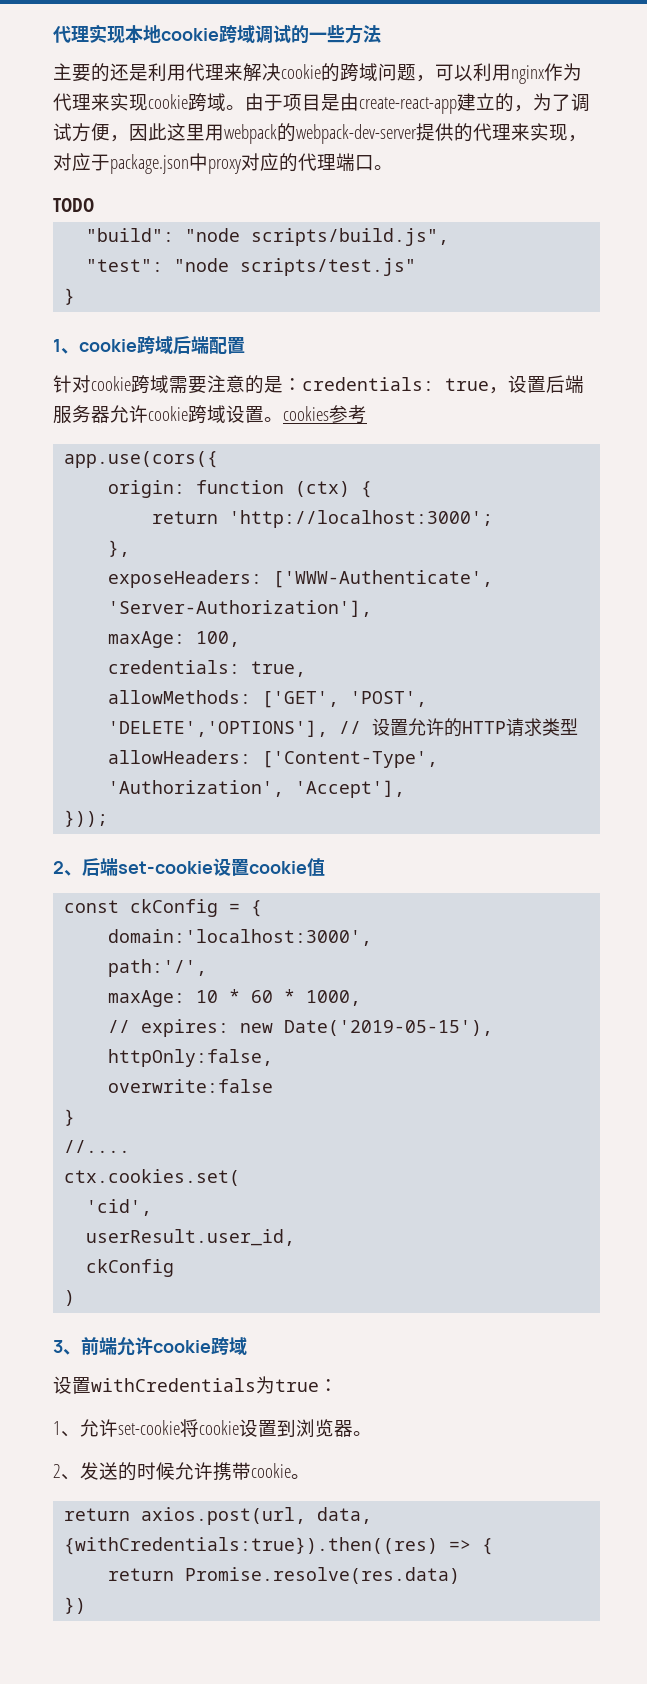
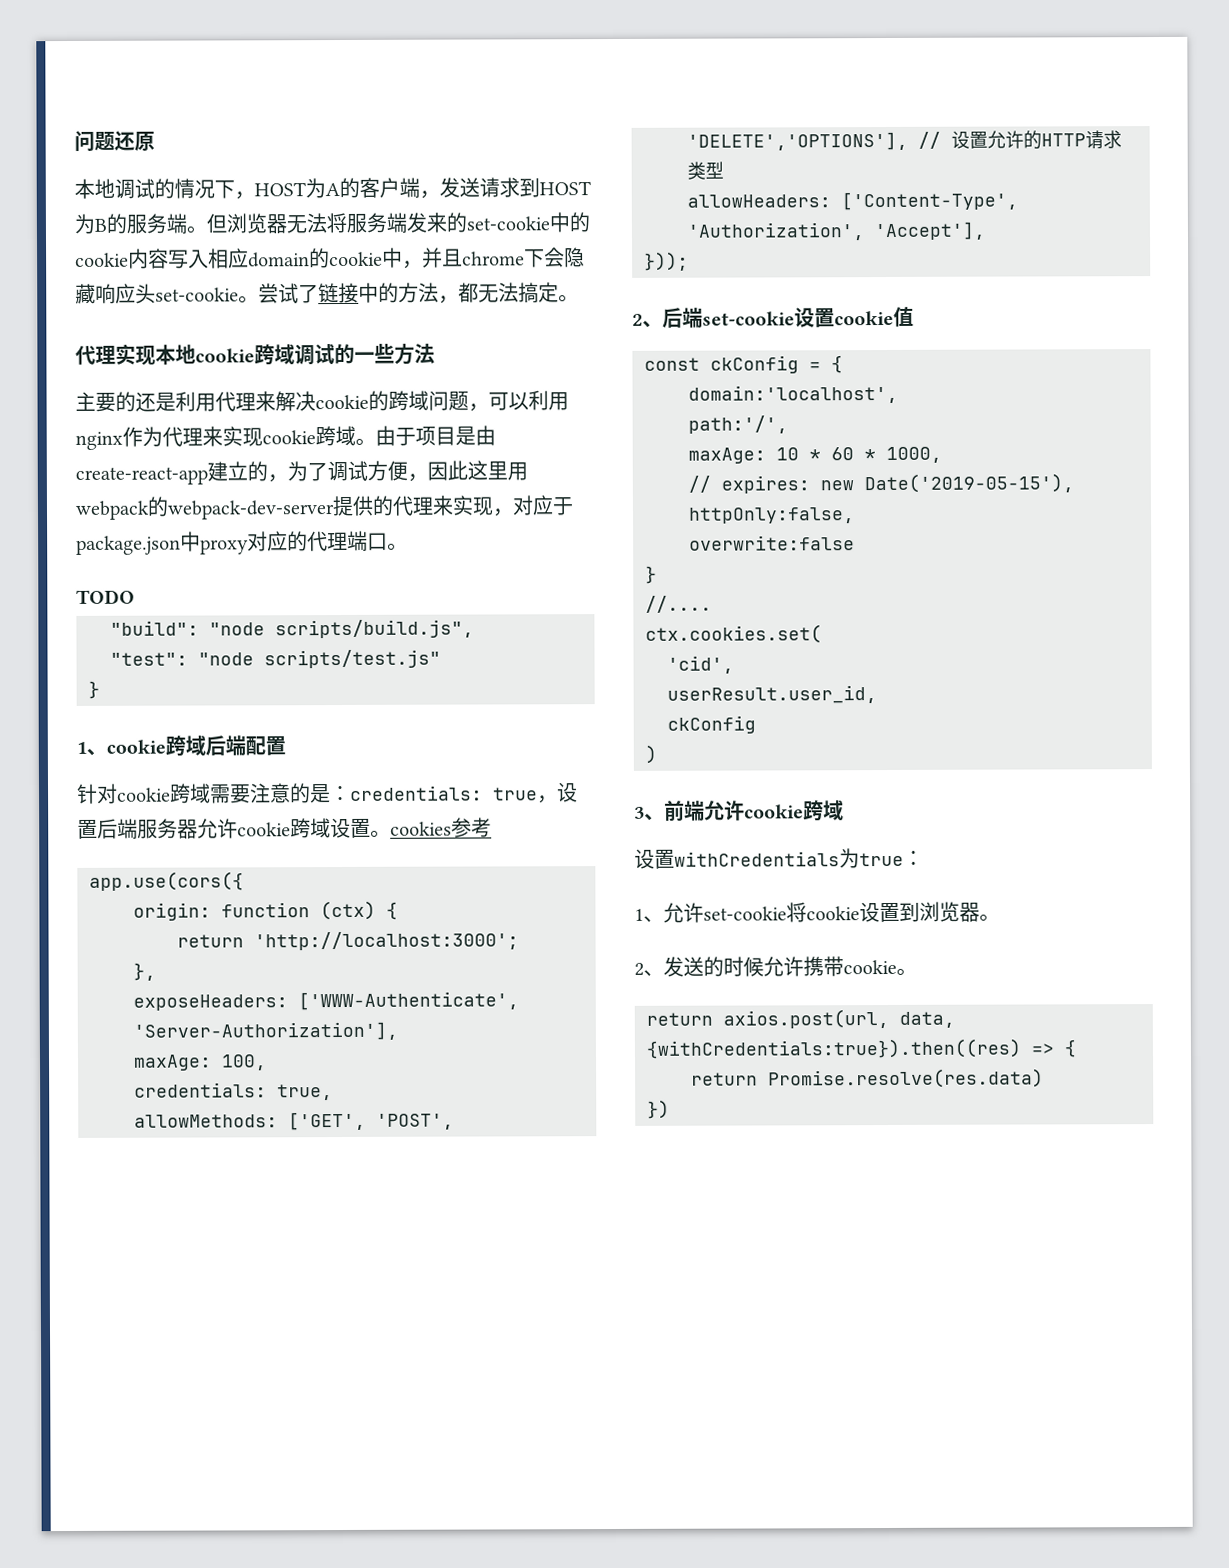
+ 问题还原
+ 本地调试的情况下，HOST为A的客户端，发送请求到HOST为B的服务端。但浏览器无法将服务端发来的set-cookie中的cookie内容写入相应domain的cookie中，并且chrome下会隐藏响应头set-cookie。尝试了链接中的方法，都无法搞定。
- domain:'localhost:3000',
+ domain:'localhost',

